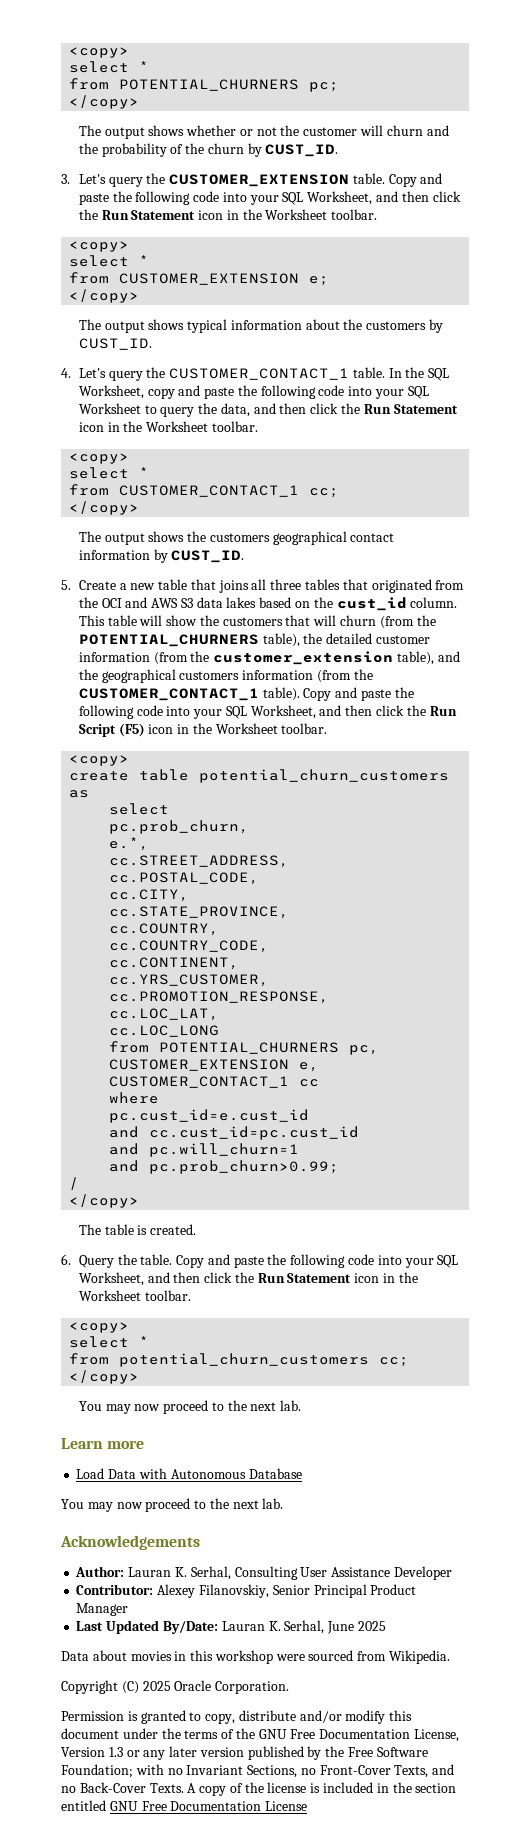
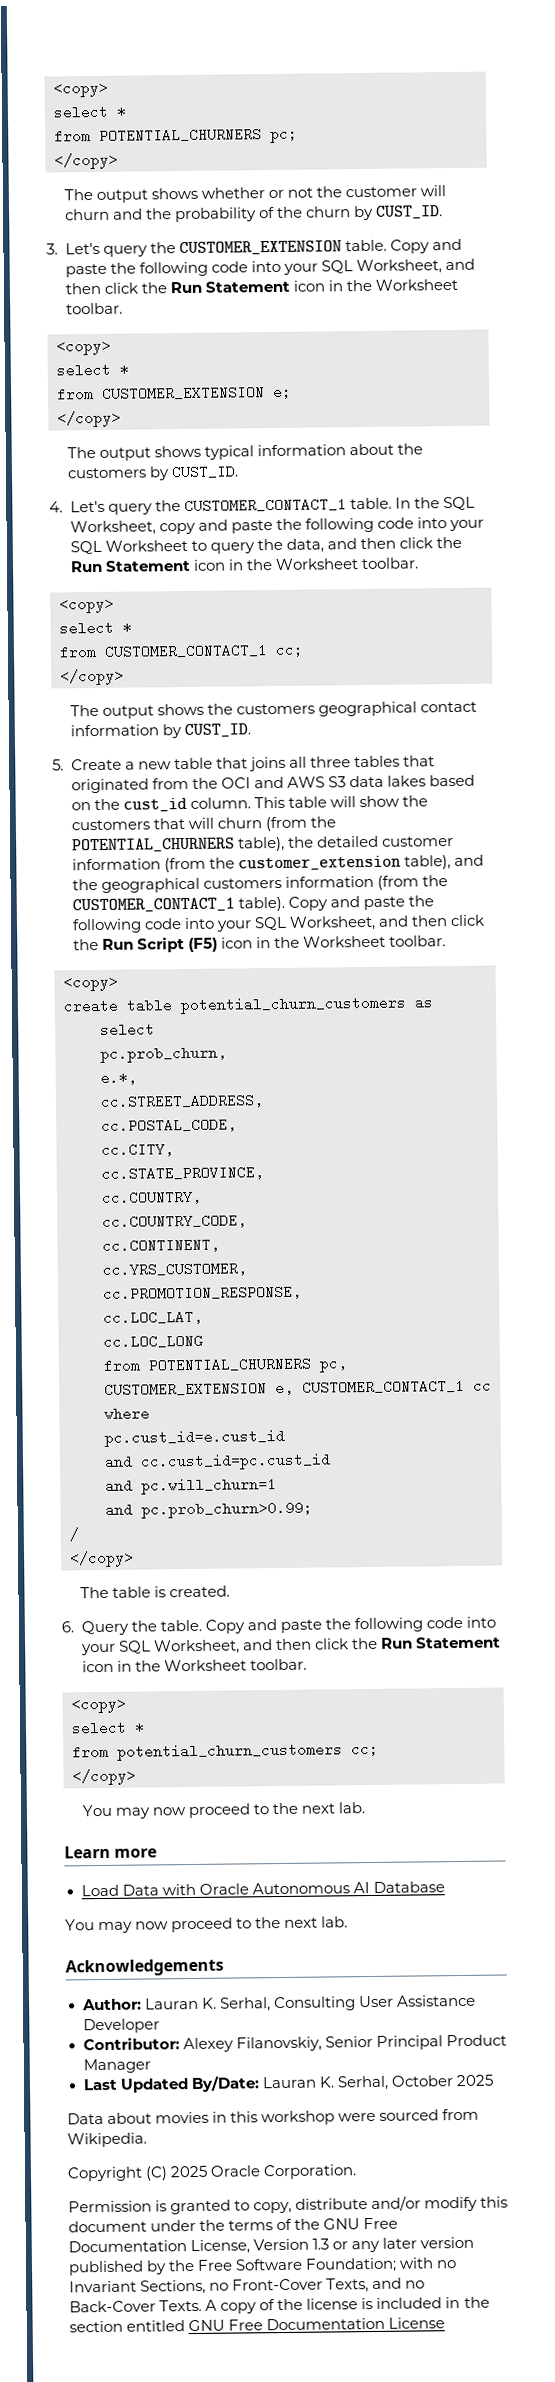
- Load Data with Autonomous Database
+ Load Data with Oracle Autonomous AI Database
- Last Updated By/Date: Lauran K. Serhal, June 2025
+ Last Updated By/Date: Lauran K. Serhal, October 2025

